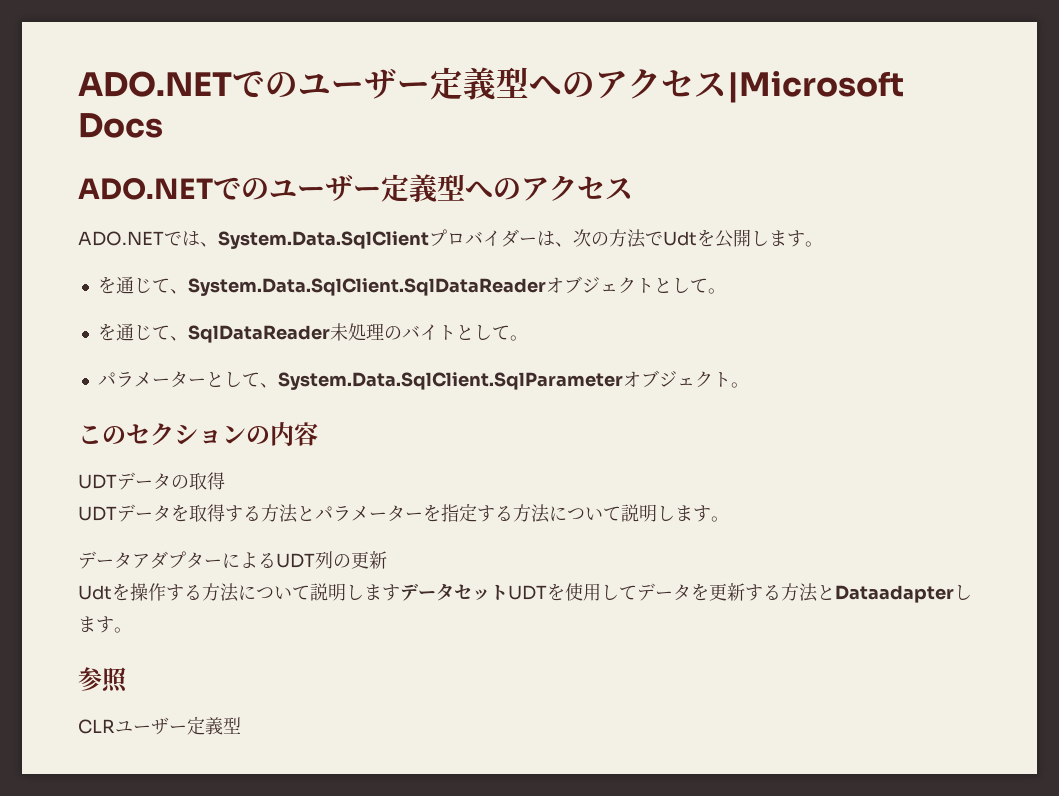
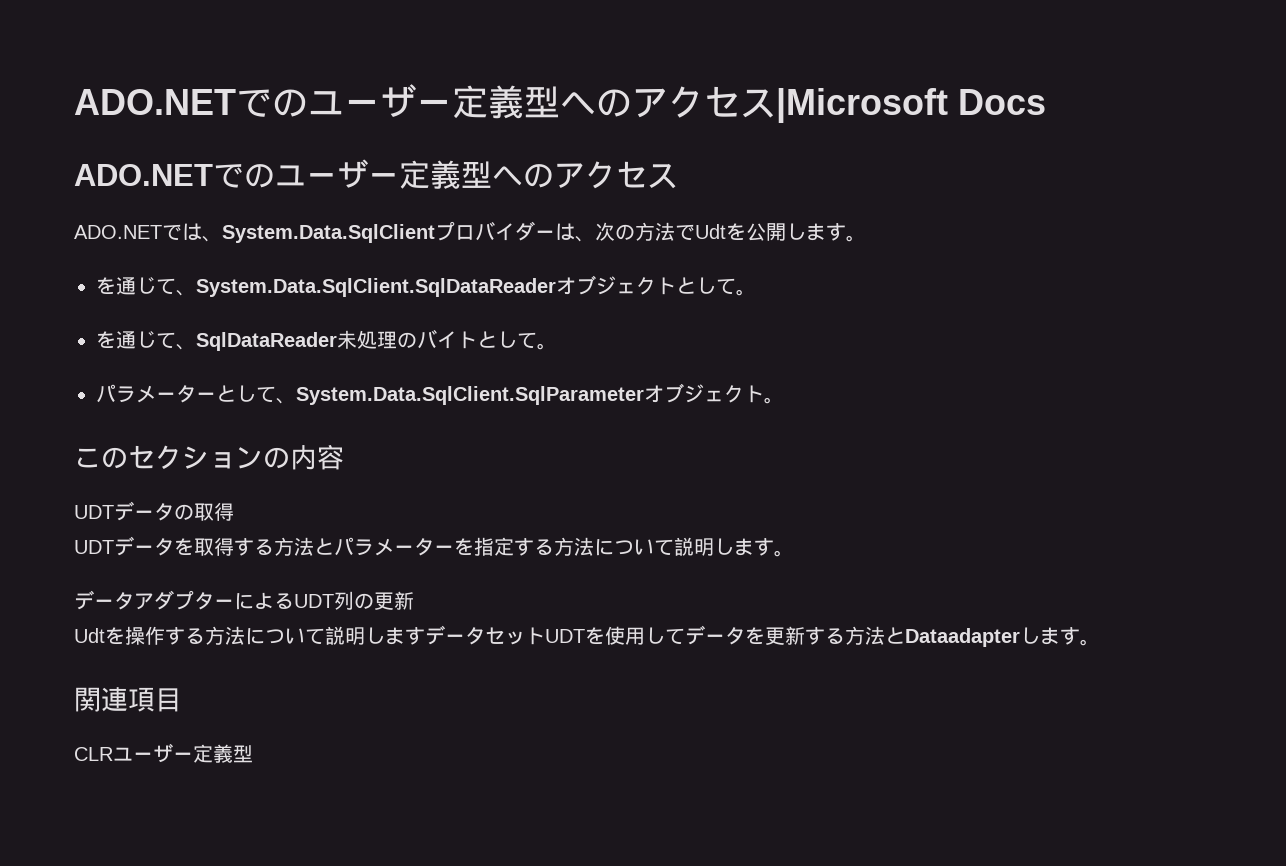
- 参照
+ 関連項目

